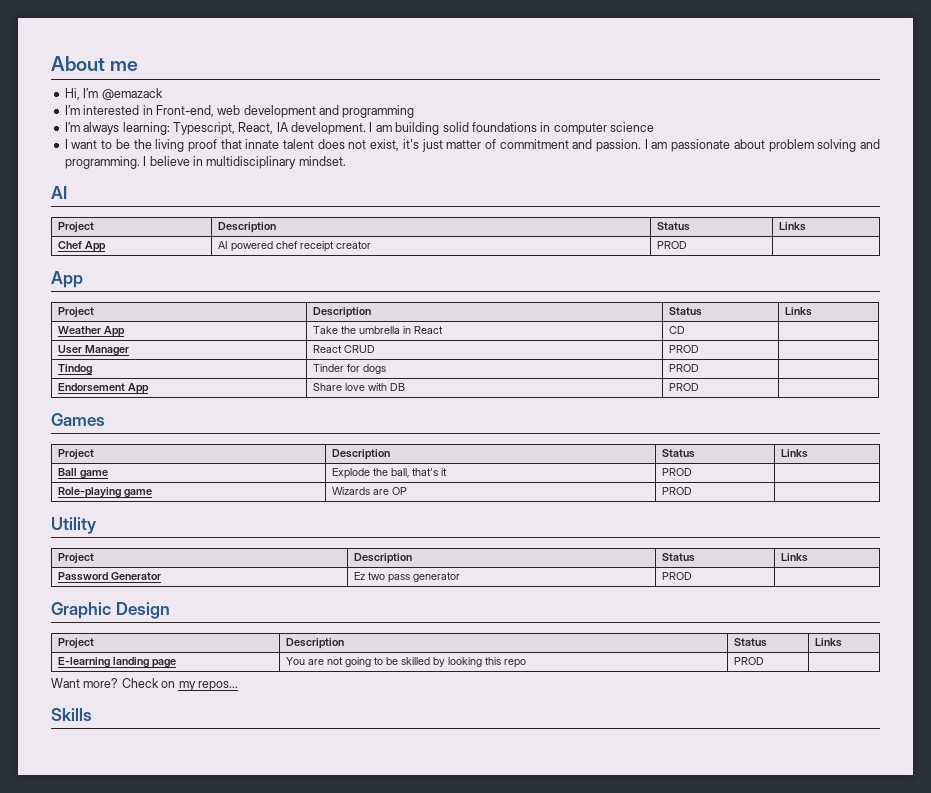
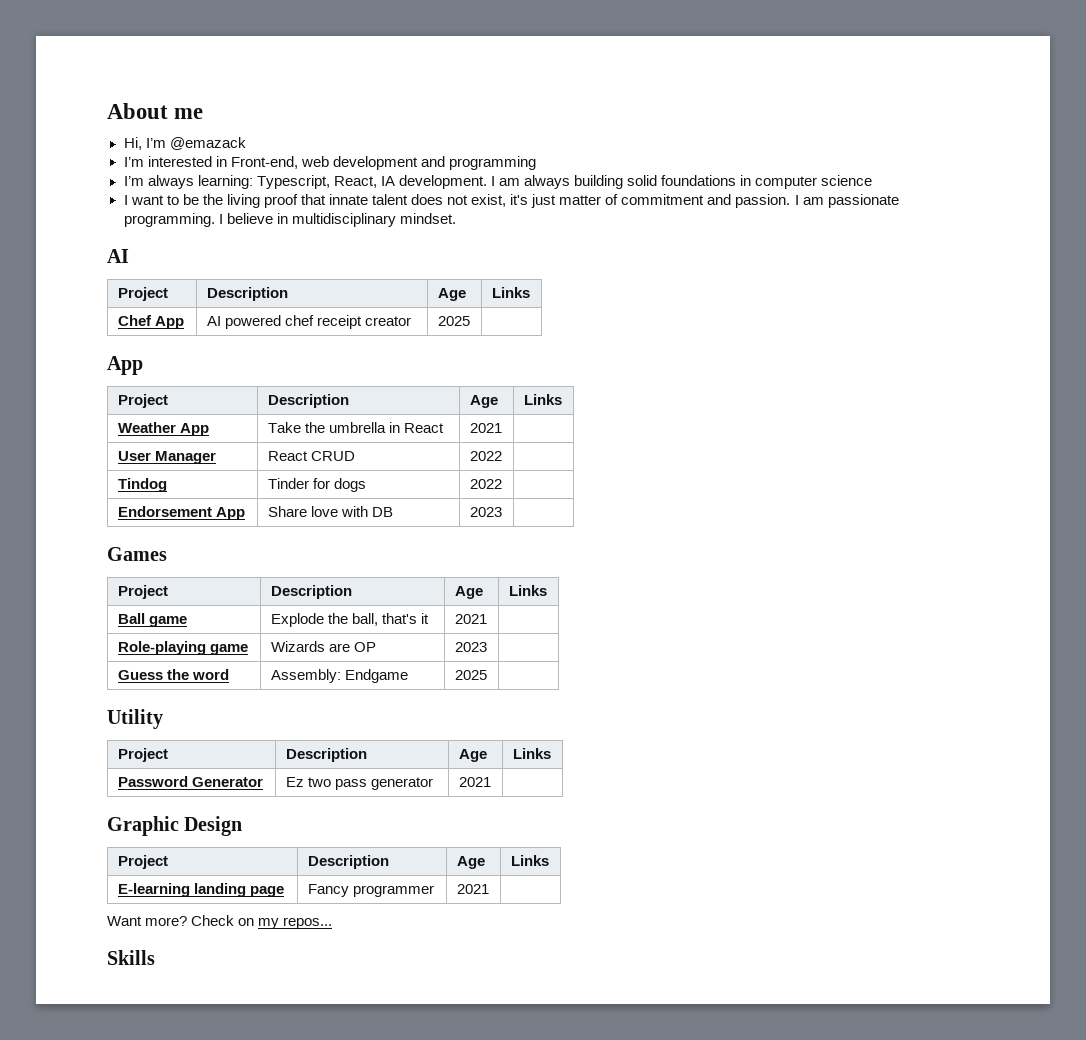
- I am building solid foundations in computer science
+ I am always building solid foundations in computer science
- I am passionate about problem solving and programming.
+ I am passionate programming.
  I believe in multidisciplinary mindset.
  AI
- Project | Description | Status | Links
+ Project | Description | Age | Links
- Chef App | AI powered chef receipt creator | PROD |
+ Chef App | AI powered chef receipt creator | 2025 |
  App
- Project | Description | Status | Links
+ Project | Description | Age | Links
- Weather App | Take the umbrella in React | CD |
+ Weather App | Take the umbrella in React | 2021 |
- User Manager | React CRUD | PROD |
+ User Manager | React CRUD | 2022 |
- Tindog | Tinder for dogs | PROD |
+ Tindog | Tinder for dogs | 2022 |
- Endorsement App | Share love with DB | PROD |
+ Endorsement App | Share love with DB | 2023 |
  Games
- Project | Description | Status | Links
+ Project | Description | Age | Links
- Ball game | Explode the ball, that's it | PROD |
+ Ball game | Explode the ball, that's it | 2021 |
- Role-playing game | Wizards are OP | PROD |
+ Role-playing game | Wizards are OP | 2023 |
+ Guess the word | Assembly: Endgame | 2025 |
  Utility
- Project | Description | Status | Links
+ Project | Description | Age | Links
- Password Generator | Ez two pass generator | PROD |
+ Password Generator | Ez two pass generator | 2021 |
  Graphic Design
- Project | Description | Status | Links
+ Project | Description | Age | Links
- E-learning landing page | You are not going to be skilled by looking this repo | PROD |
+ E-learning landing page | Fancy programmer | 2021 |

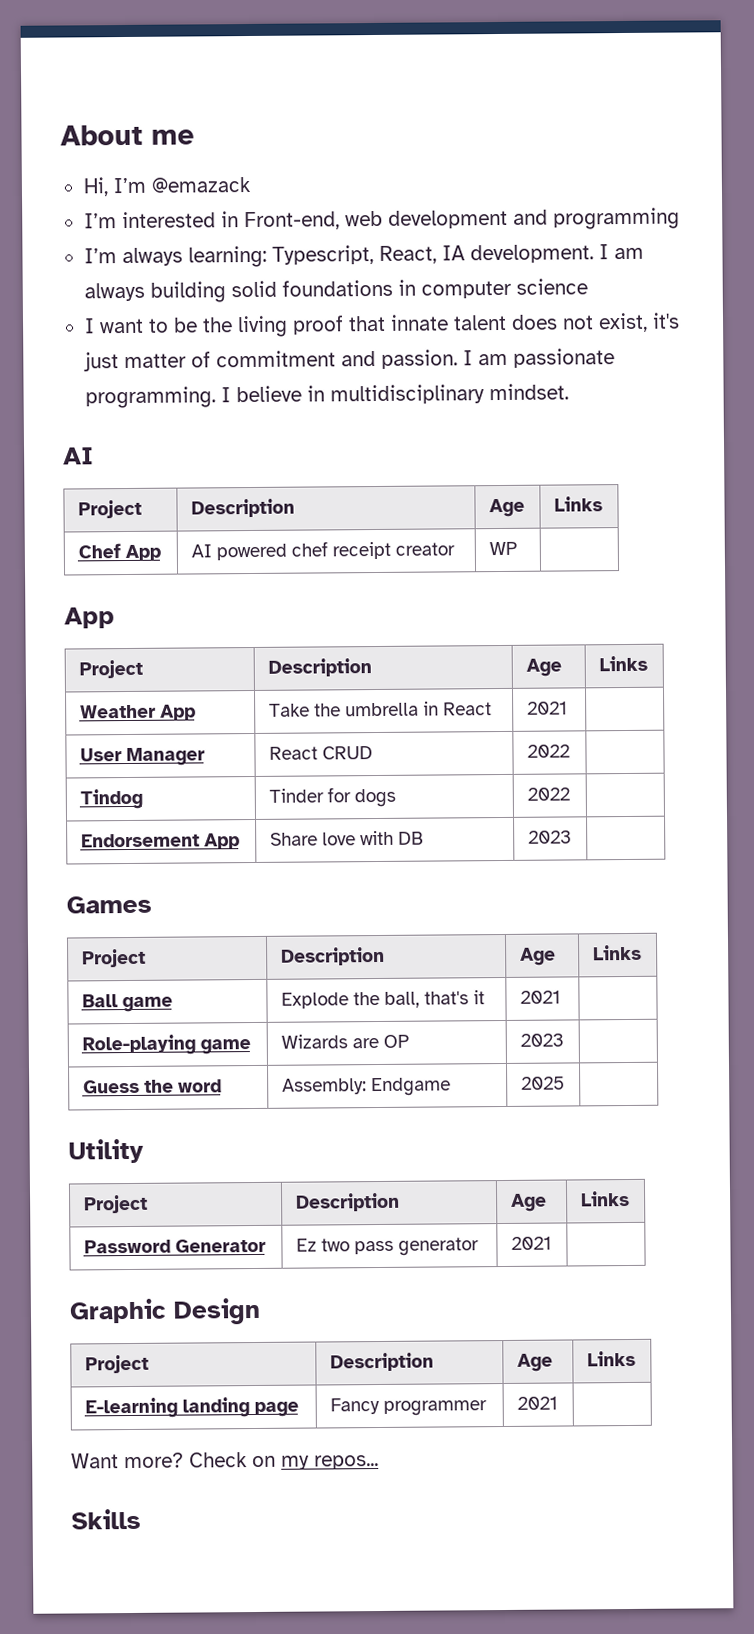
- Chef App | AI powered chef receipt creator | 2025 |
+ Chef App | AI powered chef receipt creator | WP |

